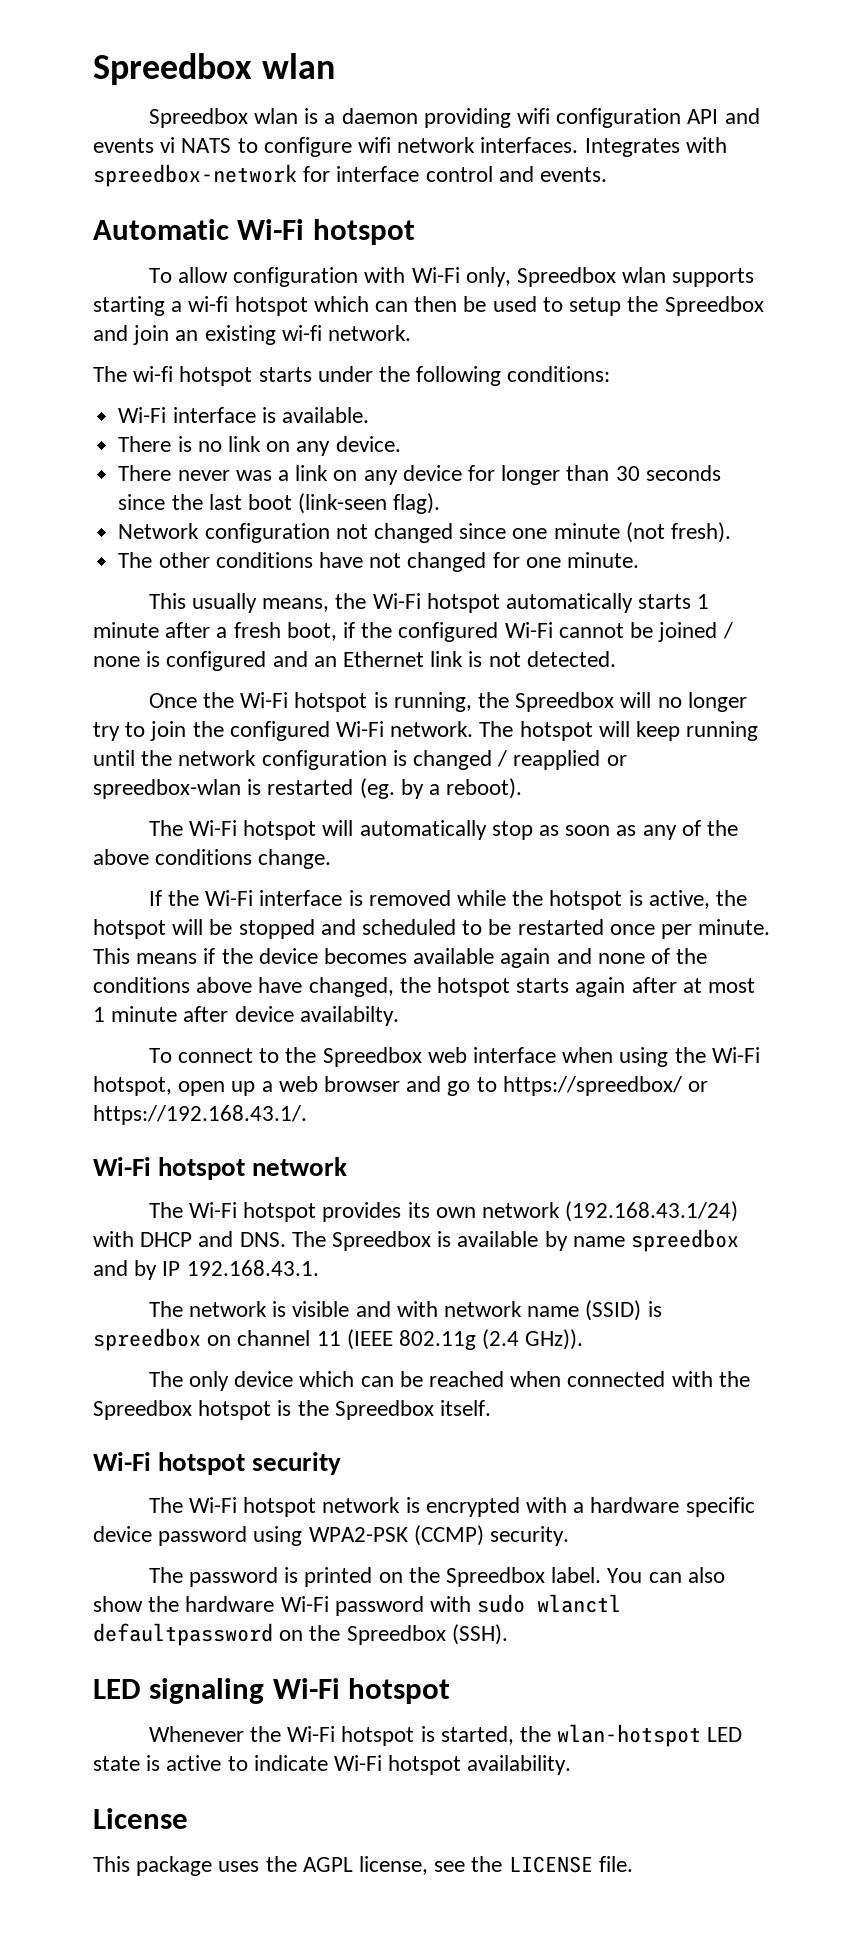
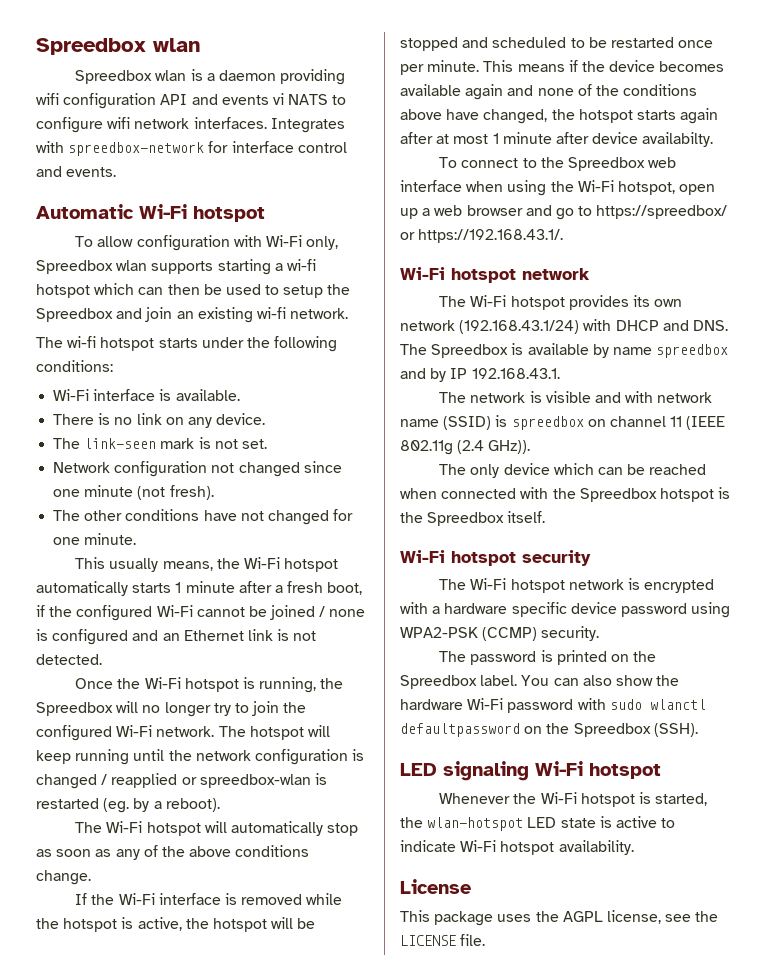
- There never was a link on any device for longer than 30 seconds since the last boot (link-seen flag).
+ The link-seen mark is not set.

